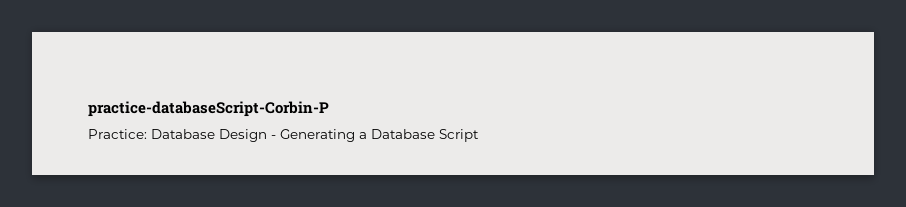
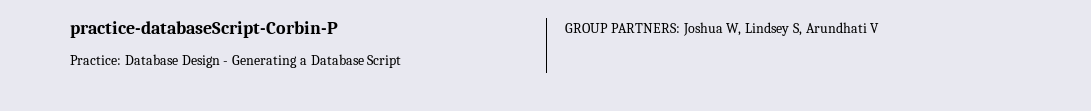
+ GROUP PARTNERS: Joshua W, Lindsey S, Arundhati V

